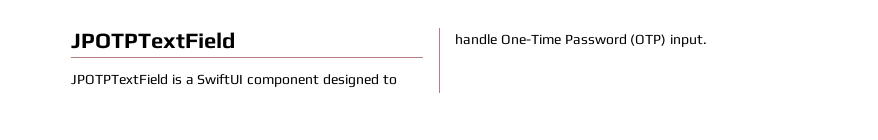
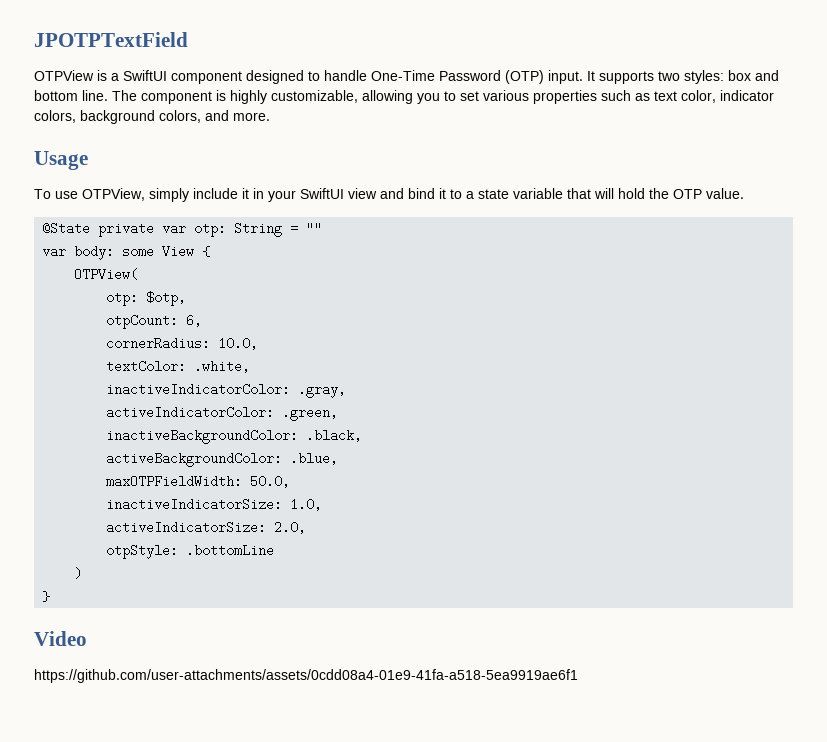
- JPOTPTextField is a SwiftUI component designed to handle One-Time Password (OTP) input.
+ OTPView is a SwiftUI component designed to handle One-Time Password (OTP) input.
+ It supports two styles: box and bottom line. The component is highly customizable, allowing you to set various properties such as text color, indicator colors, background colors, and more.
+ Usage
+ To use OTPView, simply include it in your SwiftUI view and bind it to a state variable that will hold the OTP value.
+ @State private var otp: String = ""
+ var body: some View {
+ OTPView(
+ otp: $otp,
+ otpCount: 6,
+ cornerRadius: 10.0,
+ textColor: .white,
+ inactiveIndicatorColor: .gray,
+ activeIndicatorColor: .green,
+ inactiveBackgroundColor: .black,
+ activeBackgroundColor: .blue,
+ maxOTPFieldWidth: 50.0,
+ inactiveIndicatorSize: 1.0,
+ activeIndicatorSize: 2.0,
+ otpStyle: .bottomLine
+ )
+ }
+ Video
+ https://github.com/user-attachments/assets/0cdd08a4-01e9-41fa-a518-5ea9919ae6f1

